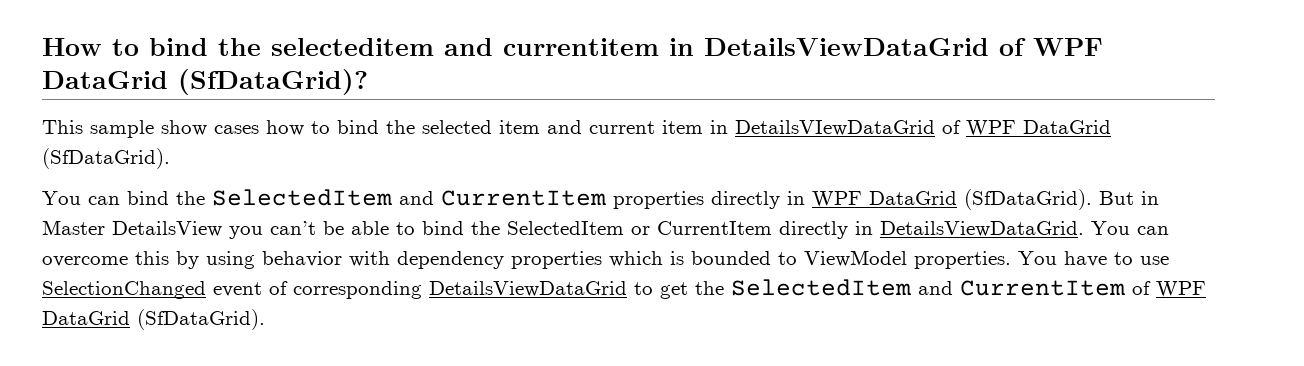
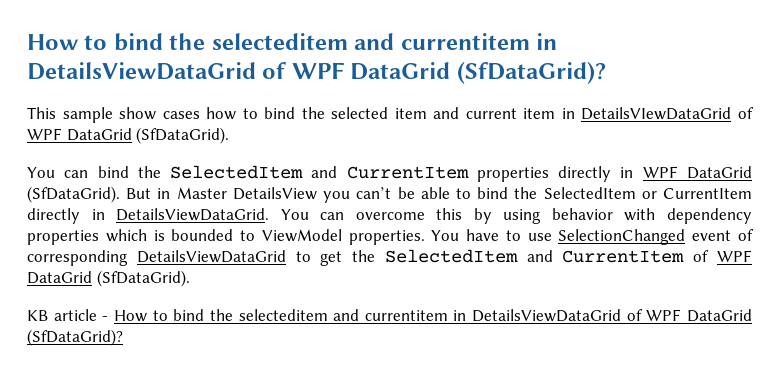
+ KB article - How to bind the selecteditem and currentitem in DetailsViewDataGrid of WPF DataGrid (SfDataGrid)?

